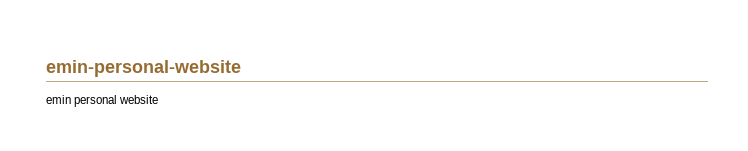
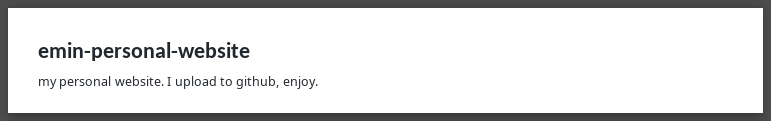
- emin personal website
+ my personal website. I upload to github, enjoy.

